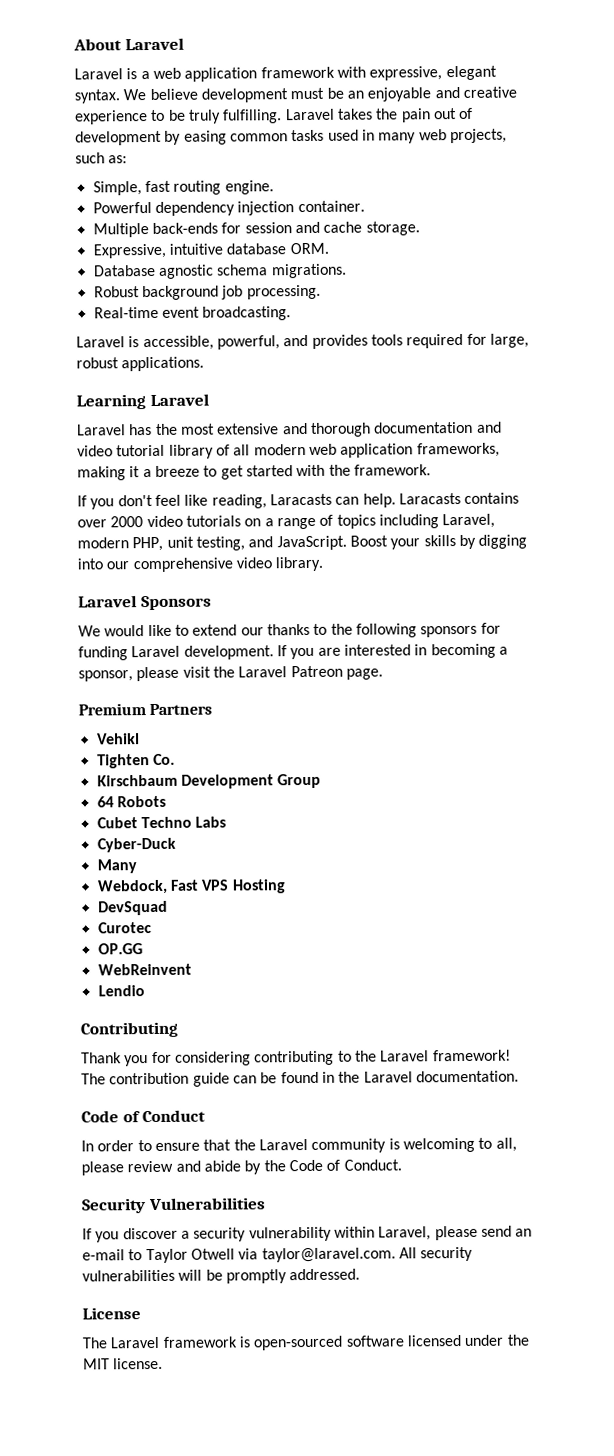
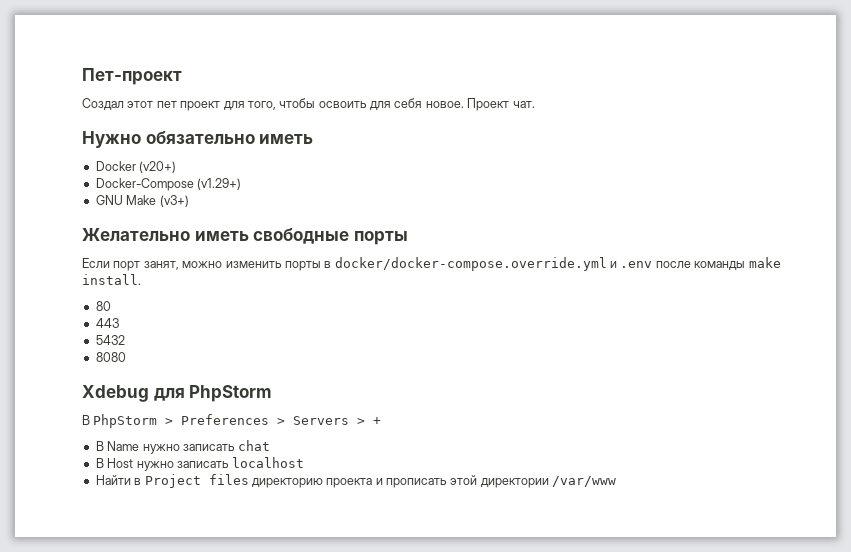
- About Laravel
- Laravel is a web application framework with expressive, elegant syntax. We believe development must be an enjoyable and creative experience to be truly fulfilling. Laravel takes the pain out of development by easing common tasks used in many web projects, such as:
- Simple, fast routing engine.
- Powerful dependency injection container.
- Multiple back-ends for session and cache storage.
- Expressive, intuitive database ORM.
- Database agnostic schema migrations.
- Robust background job processing.
- Real-time event broadcasting.
- Laravel is accessible, powerful, and provides tools required for large, robust applications.
- Learning Laravel
- Laravel has the most extensive and thorough documentation and video tutorial library of all modern web application frameworks, making it a breeze to get started with the framework.
- If you don't feel like reading, Laracasts can help. Laracasts contains over 2000 video tutorials on a range of topics including Laravel, modern PHP, unit testing, and JavaScript. Boost your skills by digging into our comprehensive video library.
- Laravel Sponsors
- We would like to extend our thanks to the following sponsors for funding Laravel development. If you are interested in becoming a sponsor, please visit the Laravel Patreon page.
- Premium Partners
- Vehikl
- Tighten Co.
- Kirschbaum Development Group
- 64 Robots
- Cubet Techno Labs
- Cyber-Duck
- Many
- Webdock, Fast VPS Hosting
- DevSquad
- Curotec
- OP.GG
- WebReinvent
- Lendio
- Contributing
- Thank you for considering contributing to the Laravel framework! The contribution guide can be found in the Laravel documentation.
- Code of Conduct
- In order to ensure that the Laravel community is welcoming to all, please review and abide by the Code of Conduct.
- Security Vulnerabilities
- If you discover a security vulnerability within Laravel, please send an e-mail to Taylor Otwell via taylor@laravel.com. All security vulnerabilities will be promptly addressed.
- License
- The Laravel framework is open-sourced software licensed under the MIT license.
+ Пет-проект
+ Создал этот пет проект для того, чтобы освоить для себя новое. Проект чат.
+ Нужно обязательно иметь
+ Docker (v20+)
+ Docker-Compose (v1.29+)
+ GNU Make (v3+)
+ Желательно иметь свободные порты
+ Если порт занят, можно изменить порты в docker/docker-compose.override.yml и .env после команды make install.
+ 80
+ 443
+ 5432
+ 8080
+ Xdebug для PhpStorm
+ В PhpStorm > Preferences > Servers > +
+ В Name нужно записать chat
+ В Host нужно записать localhost
+ Найти в Project files директорию проекта и прописать этой директории /var/www

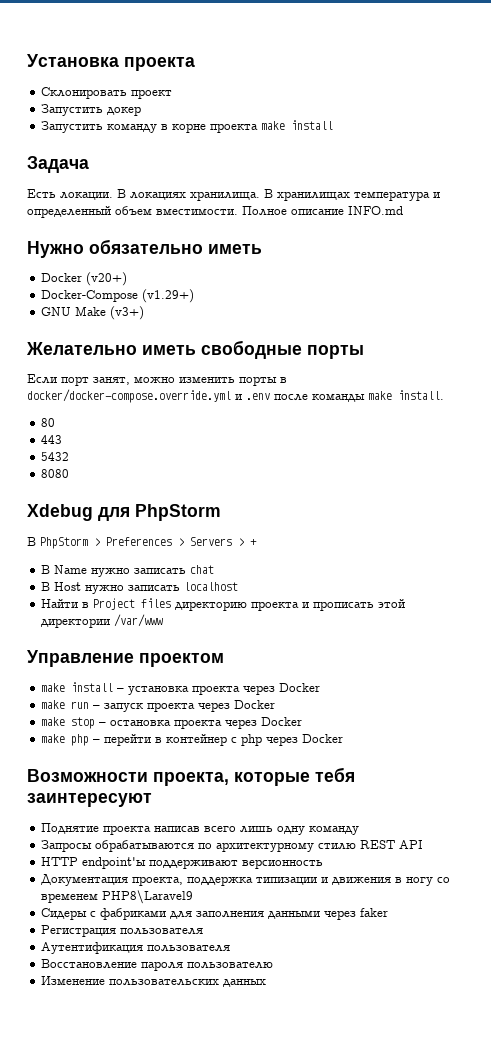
- Пет-проект
- Создал этот пет проект для того, чтобы освоить для себя новое. Проект чат.
+ Установка проекта
+ Склонировать проект
+ Запустить докер
+ Запустить команду в корне проекта make install
+ Задача
+ Есть локации. В локациях хранилища. В хранилищах температура и определенный объем вместимости. Полное описание INFO.md
+ Управление проектом
+ make install – установка проекта через Docker
+ make run – запуск проекта через Docker
+ make stop – остановка проекта через Docker
+ make php – перейти в контейнер с php через Docker
+ Возможности проекта, которые тебя заинтересуют
+ Поднятие проекта написав всего лишь одну команду
+ Запросы обрабатываются по архитектурному стилю REST API
+ HTTP endpoint'ы поддерживают версионность
+ Документация проекта, поддержка типизации и движения в ногу со временем PHP8\Laravel9
+ Сидеры с фабриками для заполнения данными через faker
+ Регистрация пользователя
+ Аутентификация пользователя
+ Восстановление пароля пользователю
+ Изменение пользовательских данных

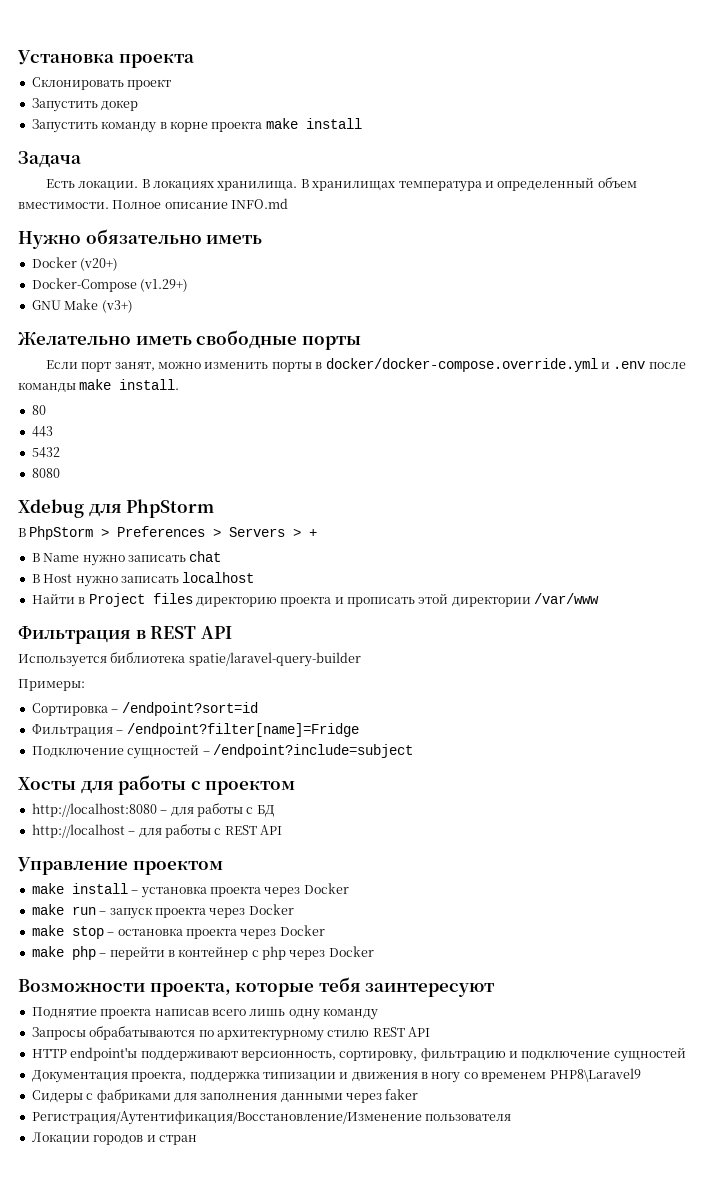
+ Фильтрация в REST API
+ Используется библиотека spatie/laravel-query-builder
+ Примеры:
+ Сортировка – /endpoint?sort=id
+ Фильтрация – /endpoint?filter[name]=Fridge
+ Подключение сущностей – /endpoint?include=subject
+ Хосты для работы с проектом
+ http://localhost:8080 – для работы с БД
+ http://localhost – для работы с REST API
- HTTP endpoint'ы поддерживают версионность
+ HTTP endpoint'ы поддерживают версионность, сортировку, фильтрацию и подключение сущностей
- Регистрация пользователя
- Аутентификация пользователя
- Восстановление пароля пользователю
- Изменение пользовательских данных
+ Регистрация/Аутентификация/Восстановление/Изменение пользователя
+ Локации городов и стран

